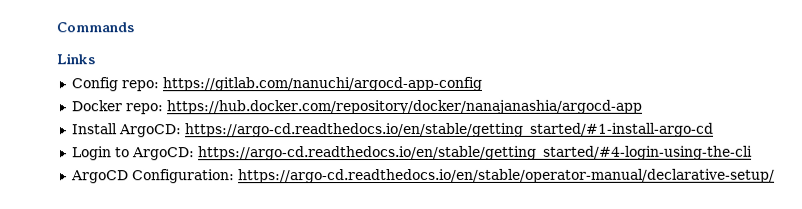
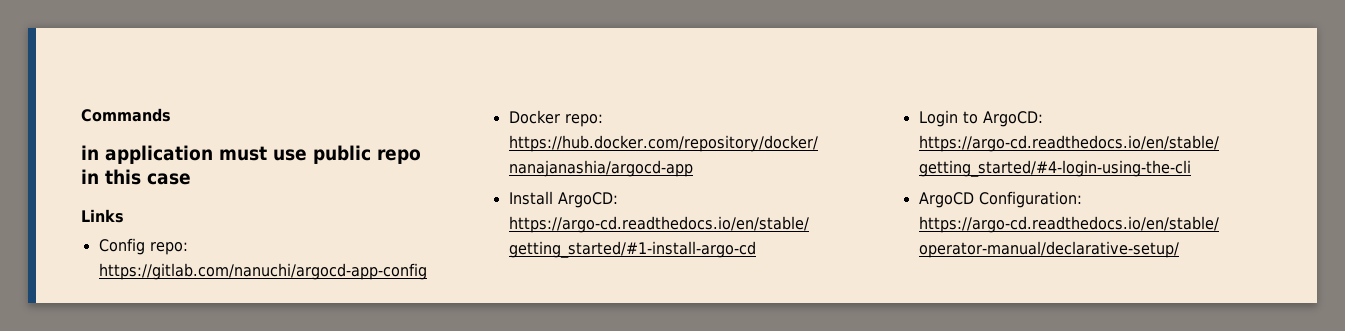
+ in application must use public repo in this case

